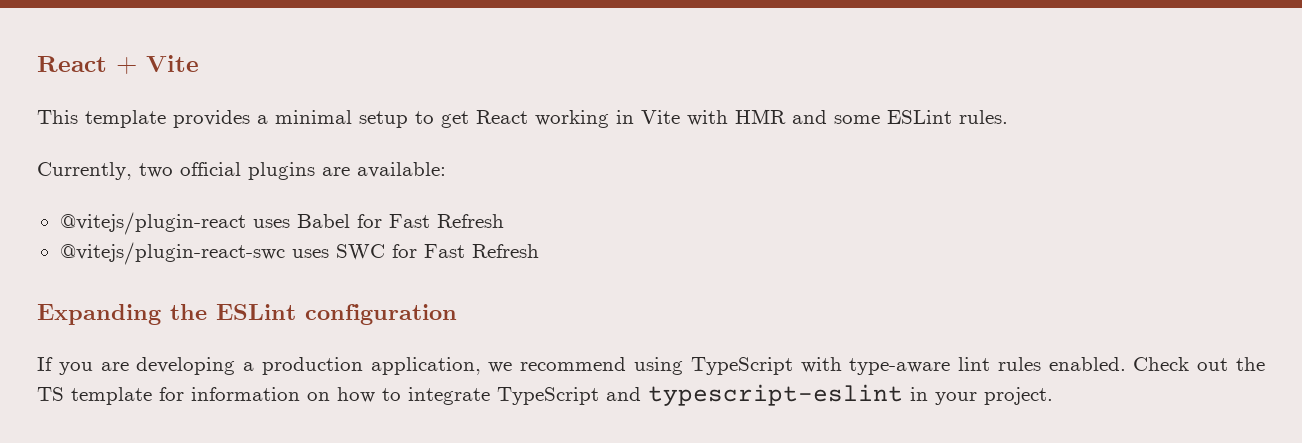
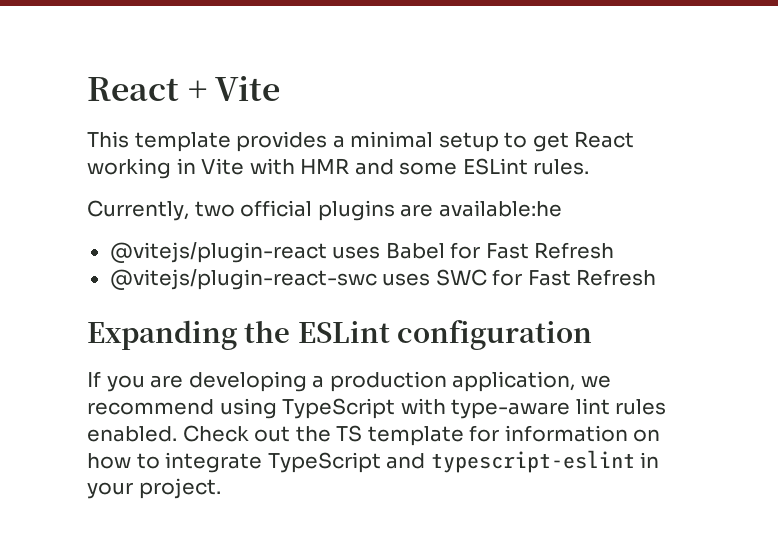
- Currently, two official plugins are available:
+ Currently, two official plugins are available:he

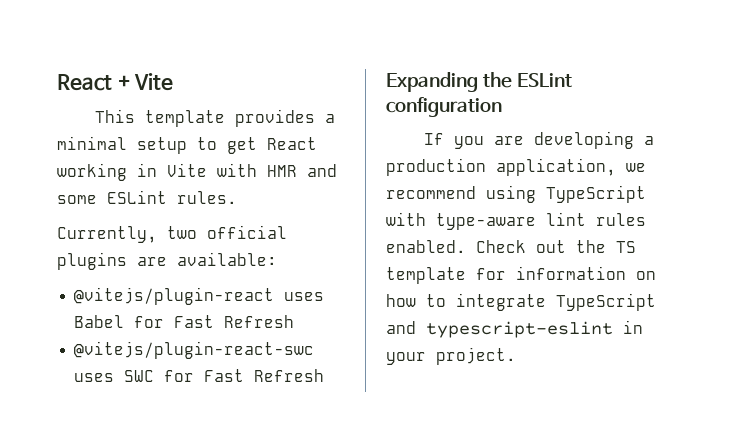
- Currently, two official plugins are available:he
+ Currently, two official plugins are available:

